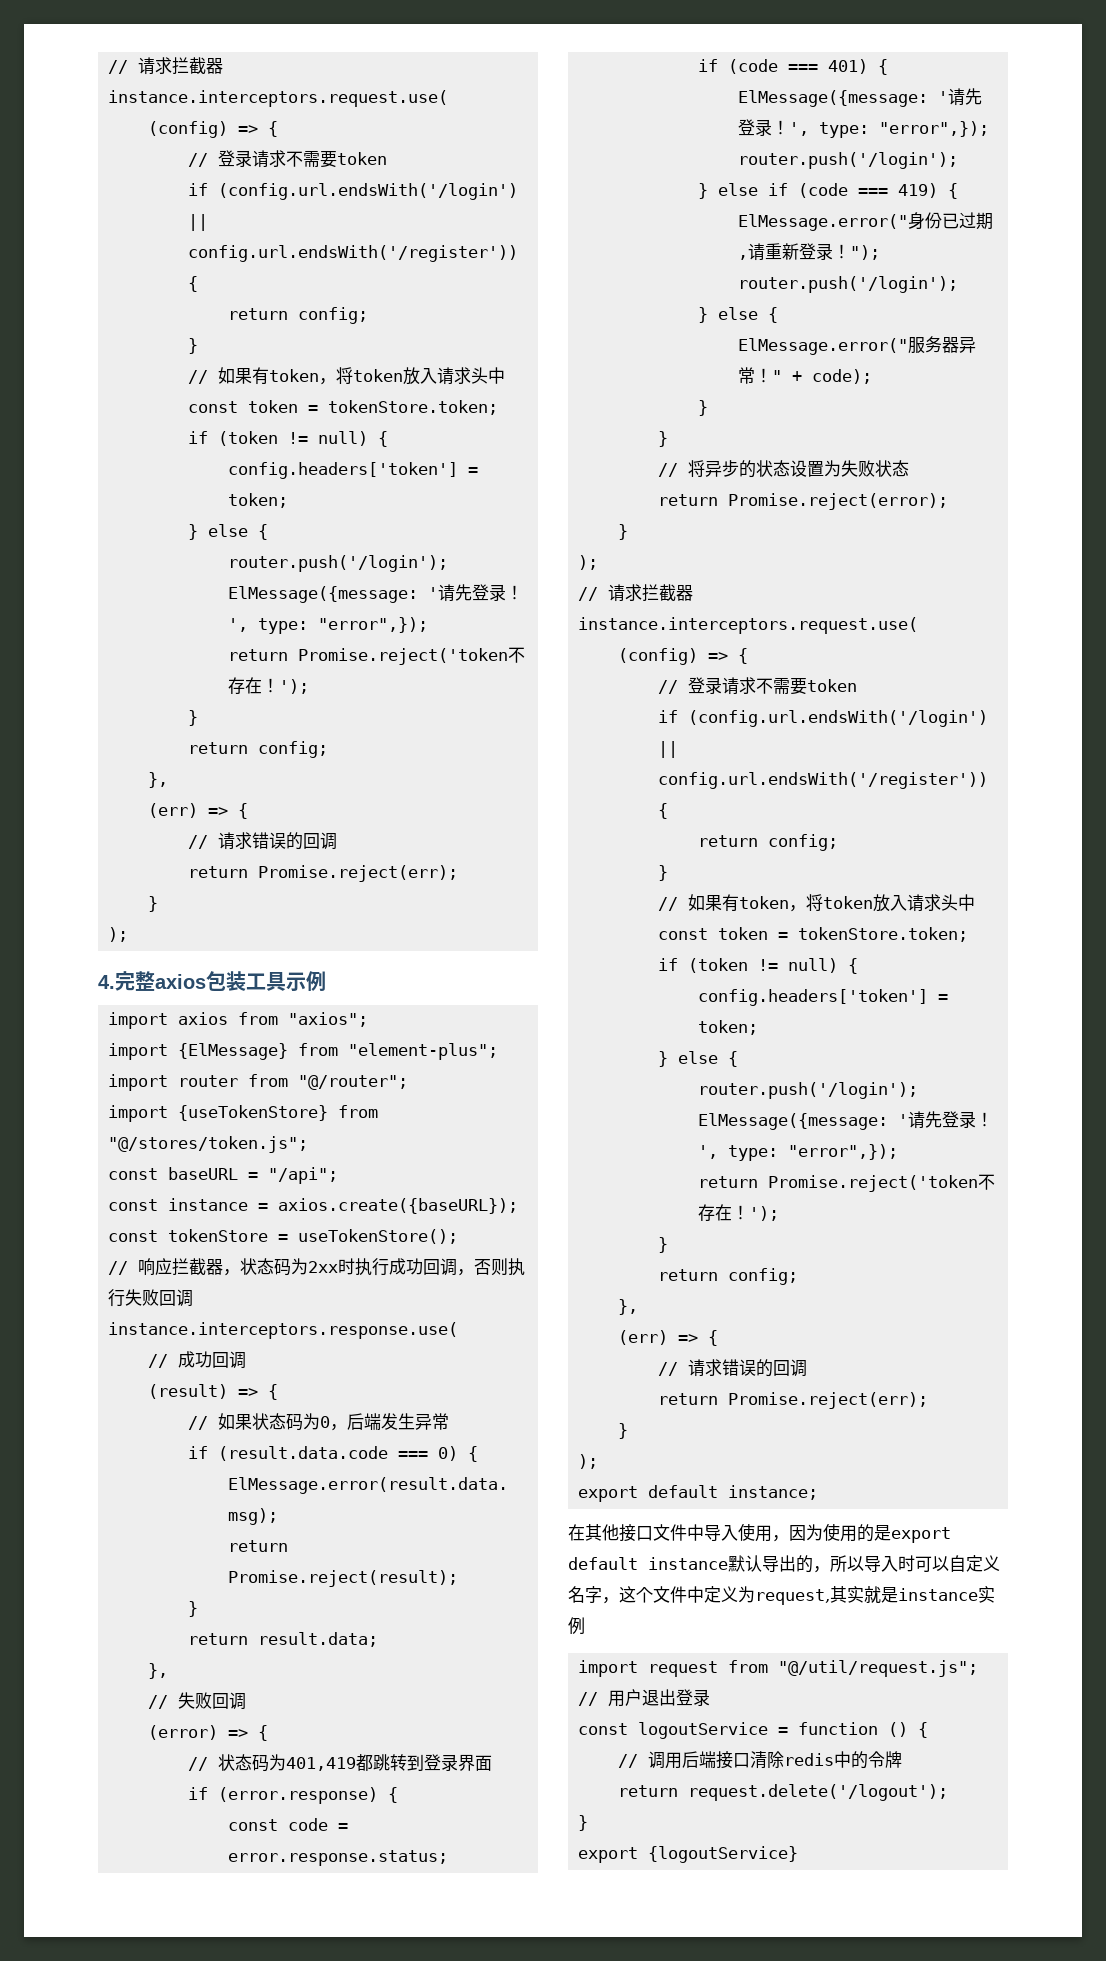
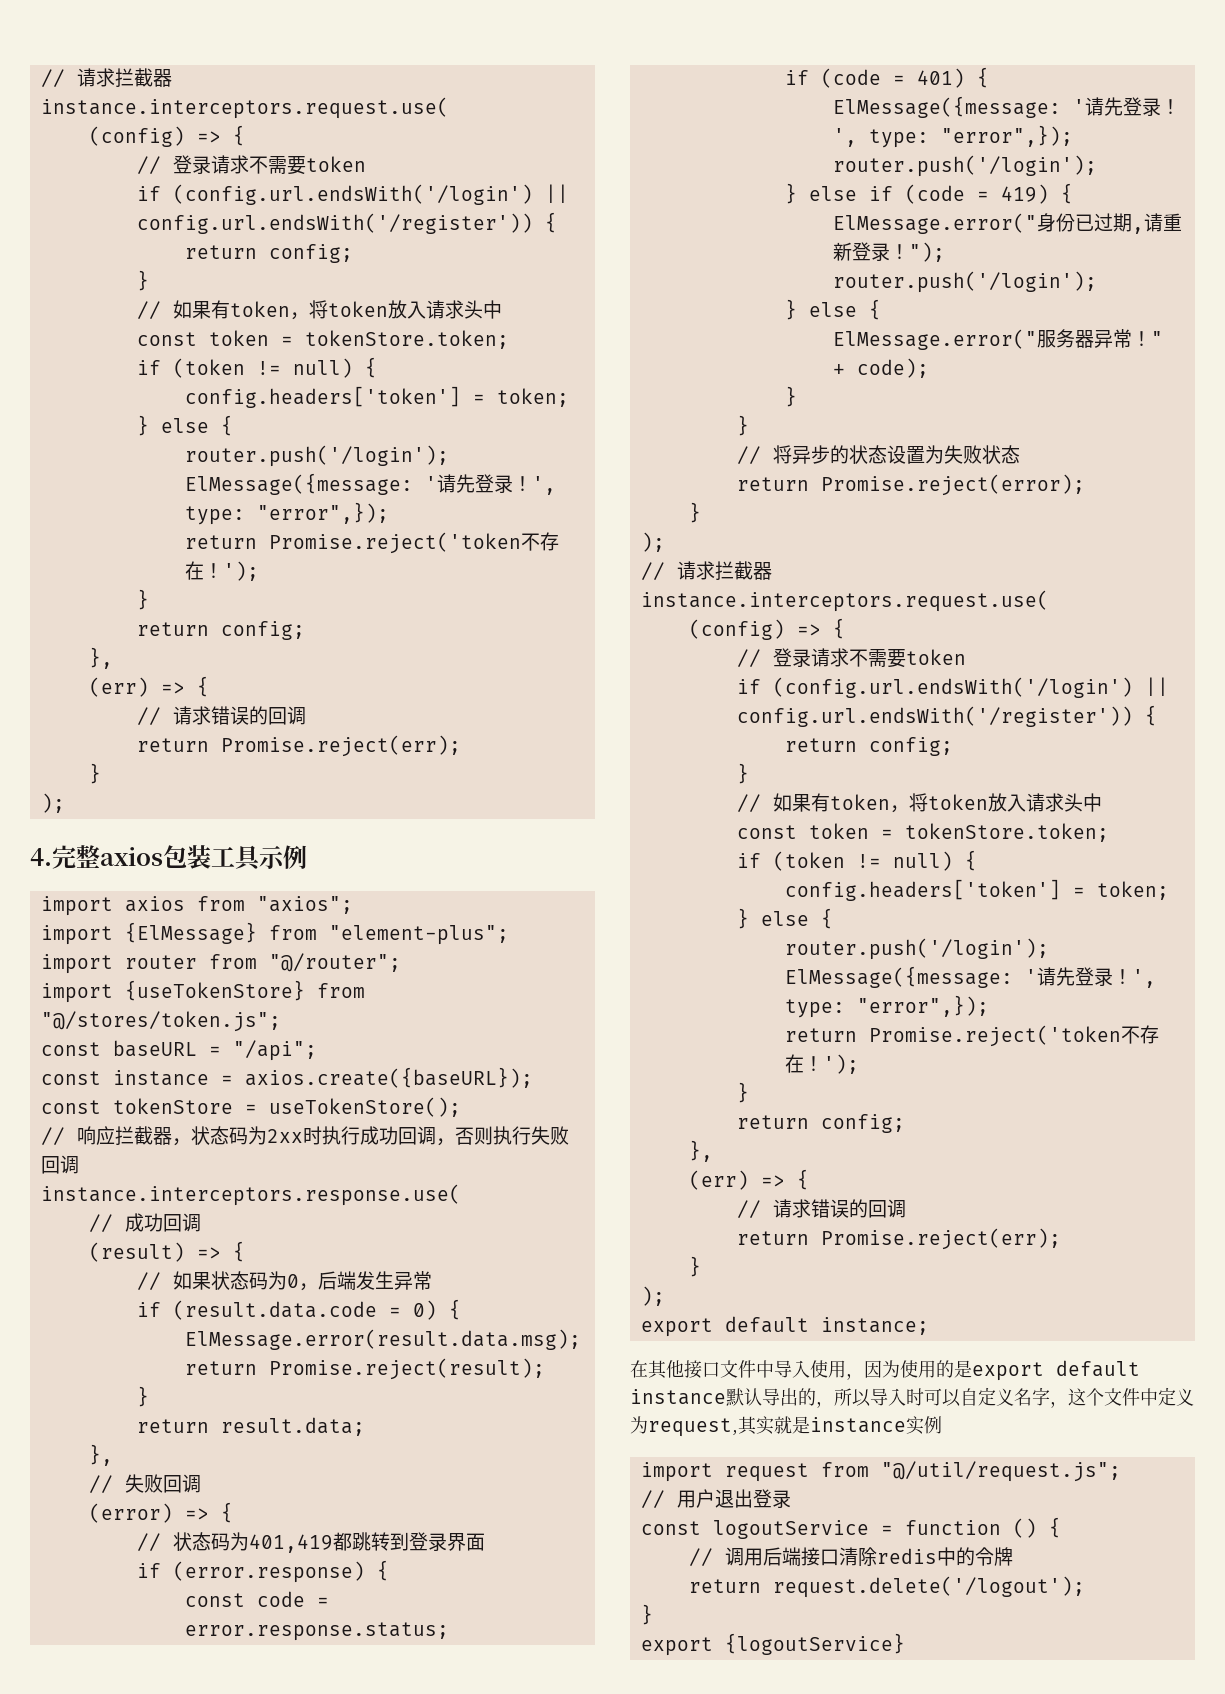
- if (result.data.code === 0) {
+ if (result.data.code = 0) {
- if (code === 401) {
+ if (code = 401) {
- } else if (code === 419) {
+ } else if (code = 419) {

